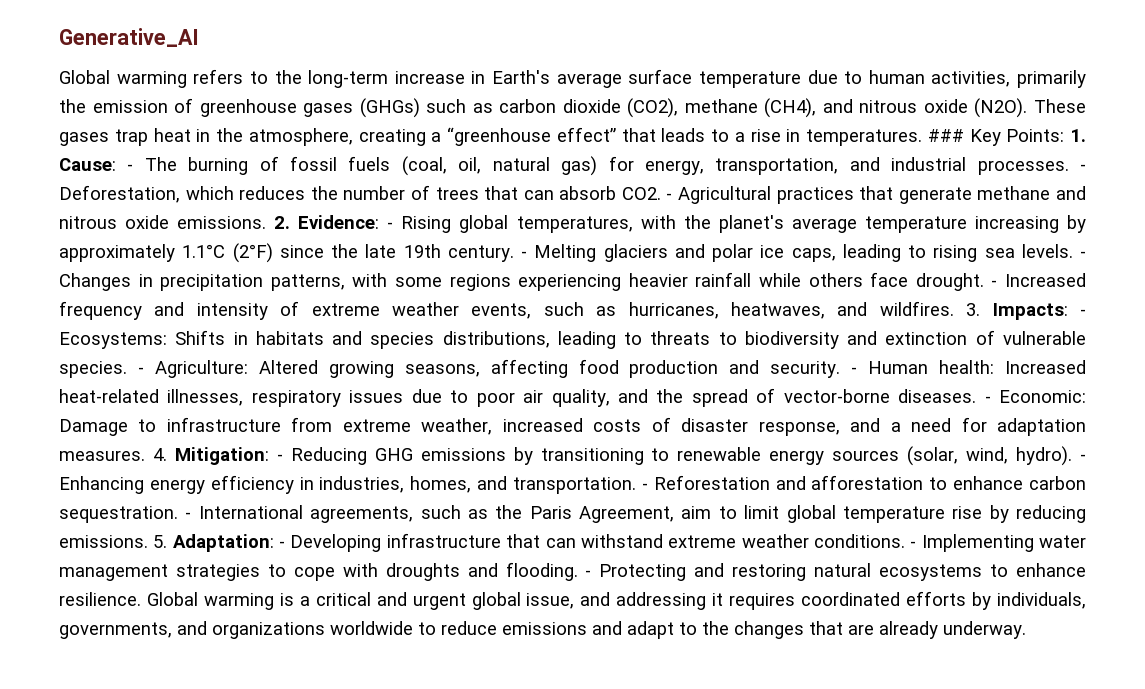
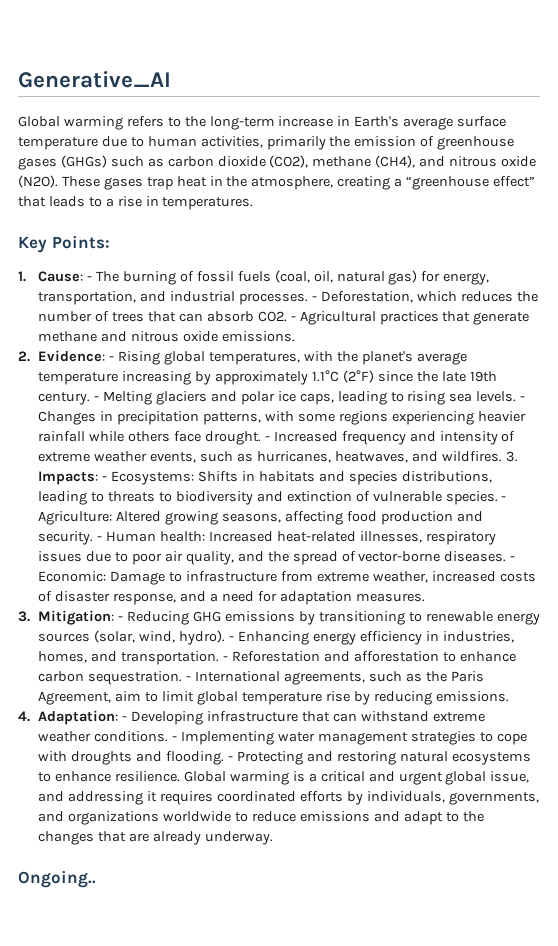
- These gases trap heat in the atmosphere, creating a “greenhouse effect” that leads to a rise in temperatures. ### Key Points: 1. Cause: - The burning of fossil fuels (coal, oil, natural gas) for energy, transportation, and industrial processes.
+ These gases trap heat in the atmosphere, creating a “greenhouse effect” that leads to a rise in temperatures.
+ Key Points:
+ 1. Cause: - The burning of fossil fuels (coal, oil, natural gas) for energy, transportation, and industrial processes.
- - Deforestation, which reduces the number of trees that can absorb CO2. - Agricultural practices that generate methane and nitrous oxide emissions. 2. Evidence: - Rising global temperatures, with the planet's average temperature increasing by approximately 1.1°C (2°F) since the late 19th century.
+ - Deforestation, which reduces the number of trees that can absorb CO2. - Agricultural practices that generate methane and nitrous oxide emissions.
+ 2. Evidence: - Rising global temperatures, with the planet's average temperature increasing by approximately 1.1°C (2°F) since the late 19th century.
- - Economic: Damage to infrastructure from extreme weather, increased costs of disaster response, and a need for adaptation measures. 4. Mitigation: - Reducing GHG emissions by transitioning to renewable energy sources (solar, wind, hydro).
+ - Economic: Damage to infrastructure from extreme weather, increased costs of disaster response, and a need for adaptation measures.
+ 3. Mitigation: - Reducing GHG emissions by transitioning to renewable energy sources (solar, wind, hydro).
- - International agreements, such as the Paris Agreement, aim to limit global temperature rise by reducing emissions. 5. Adaptation: - Developing infrastructure that can withstand extreme weather conditions.
+ - International agreements, such as the Paris Agreement, aim to limit global temperature rise by reducing emissions.
+ 4. Adaptation: - Developing infrastructure that can withstand extreme weather conditions.
+ Ongoing..

